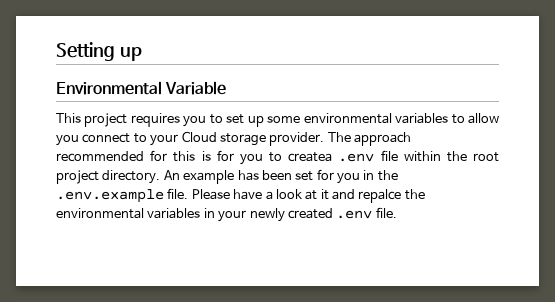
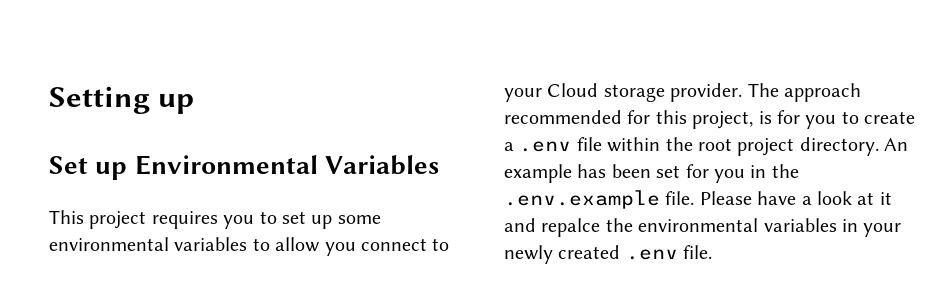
- Environmental Variable
+ Set up Environmental Variables
- The approach recommended for this is for you to createa .env file within the root project directory.
+ The approach recommended for this project, is for you to create a .env file within the root project directory.

